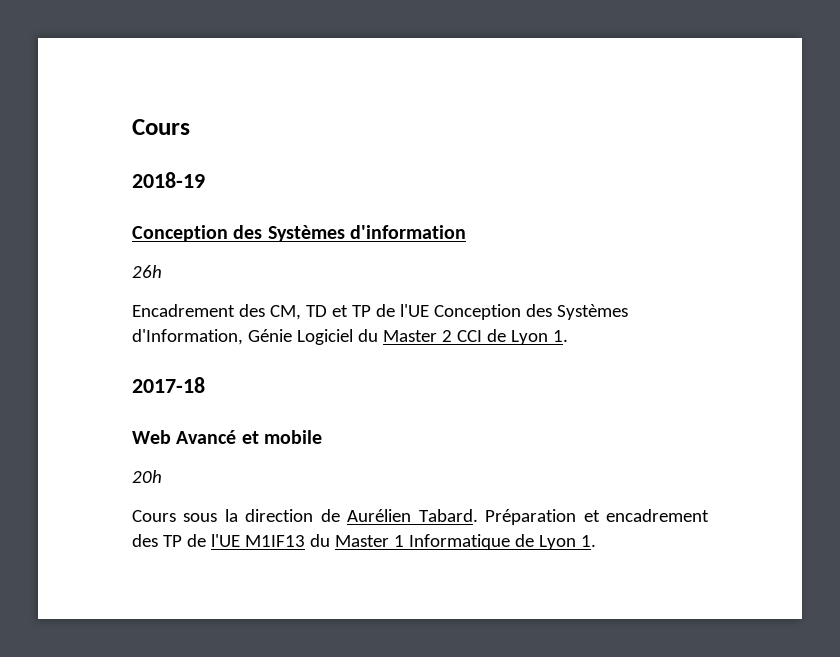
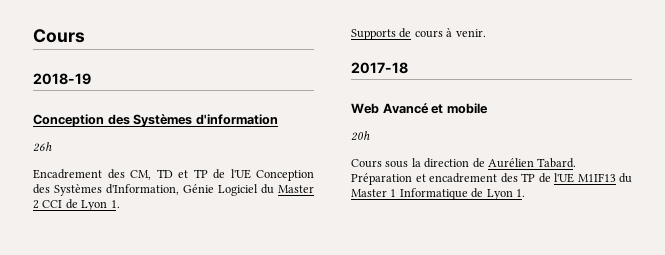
+ Supports de cours à venir.

